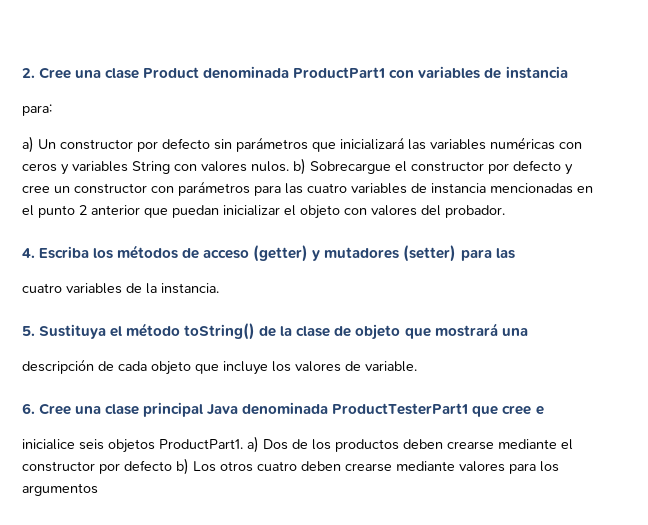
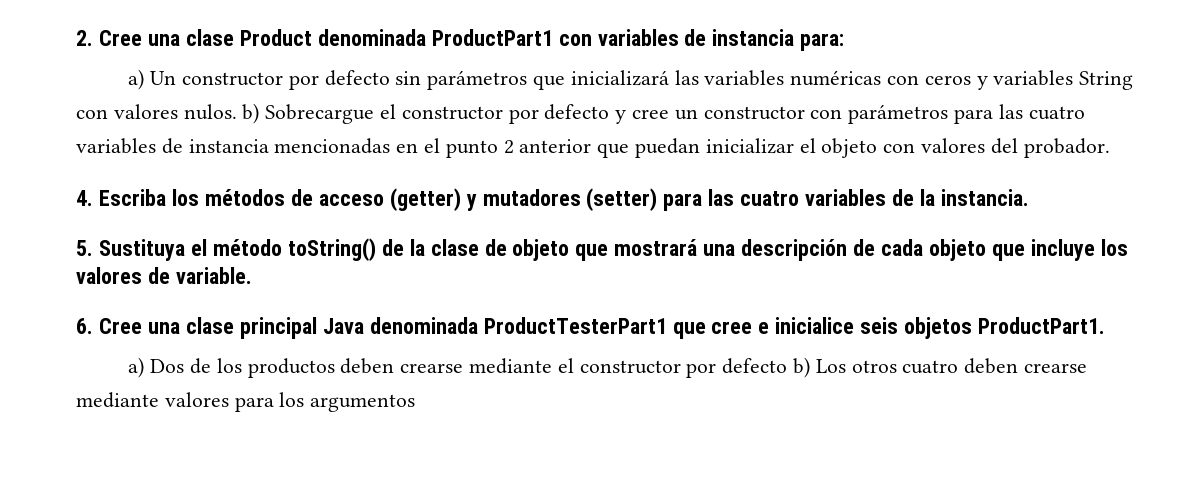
- 2. Cree una clase Product denominada ProductPart1 con variables de instancia
- para:
+ 2. Cree una clase Product denominada ProductPart1 con variables de instancia para:
- 4. Escriba los métodos de acceso (getter) y mutadores (setter) para las
- cuatro variables de la instancia.
+ 4. Escriba los métodos de acceso (getter) y mutadores (setter) para las cuatro variables de la instancia.
- 5. Sustituya el método toString() de la clase de objeto que mostrará una
- descripción de cada objeto que incluye los valores de variable.
+ 5. Sustituya el método toString() de la clase de objeto que mostrará una descripción de cada objeto que incluye los valores de variable.
- 6. Cree una clase principal Java denominada ProductTesterPart1 que cree e
- inicialice seis objetos ProductPart1. a) Dos de los productos deben crearse mediante el constructor por defecto b) Los otros cuatro deben crearse mediante valores para los argumentos
+ 6. Cree una clase principal Java denominada ProductTesterPart1 que cree e inicialice seis objetos ProductPart1.
+ a) Dos de los productos deben crearse mediante el constructor por defecto b) Los otros cuatro deben crearse mediante valores para los argumentos

